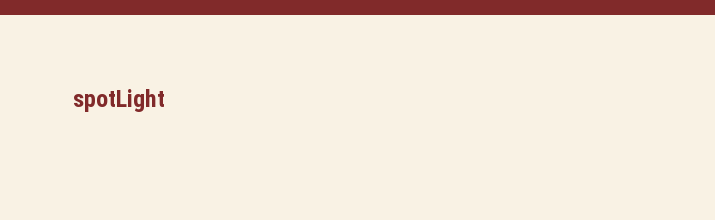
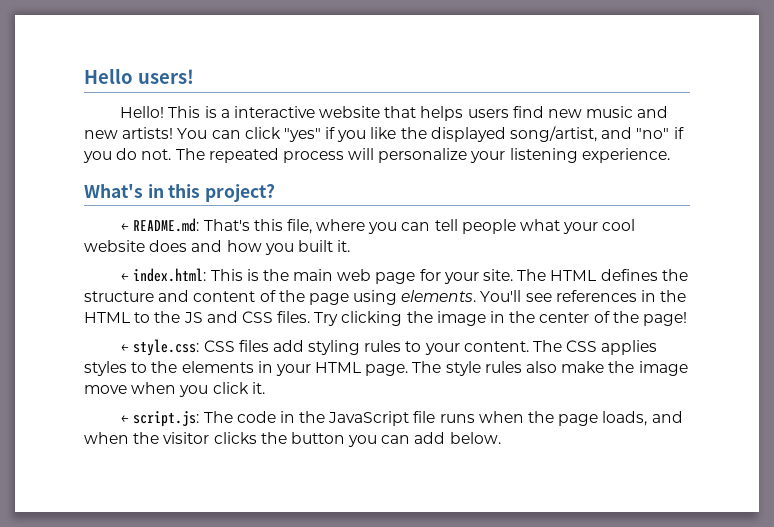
- spotLight
+ Hello users!
+ Hello! This is a interactive website that helps users find new music and new artists! You can click "yes" if you like the displayed song/artist, and "no" if you do not. The repeated process will personalize your listening experience.
+ What's in this project?
+ ← README.md: That's this file, where you can tell people what your cool website does and how you built it.
+ ← index.html: This is the main web page for your site. The HTML defines the structure and content of the page using elements. You'll see references in the HTML to the JS and CSS files. Try clicking the image in the center of the page!
+ ← style.css: CSS files add styling rules to your content. The CSS applies styles to the elements in your HTML page. The style rules also make the image move when you click it.
+ ← script.js: The code in the JavaScript file runs when the page loads, and when the visitor clicks the button you can add below.

